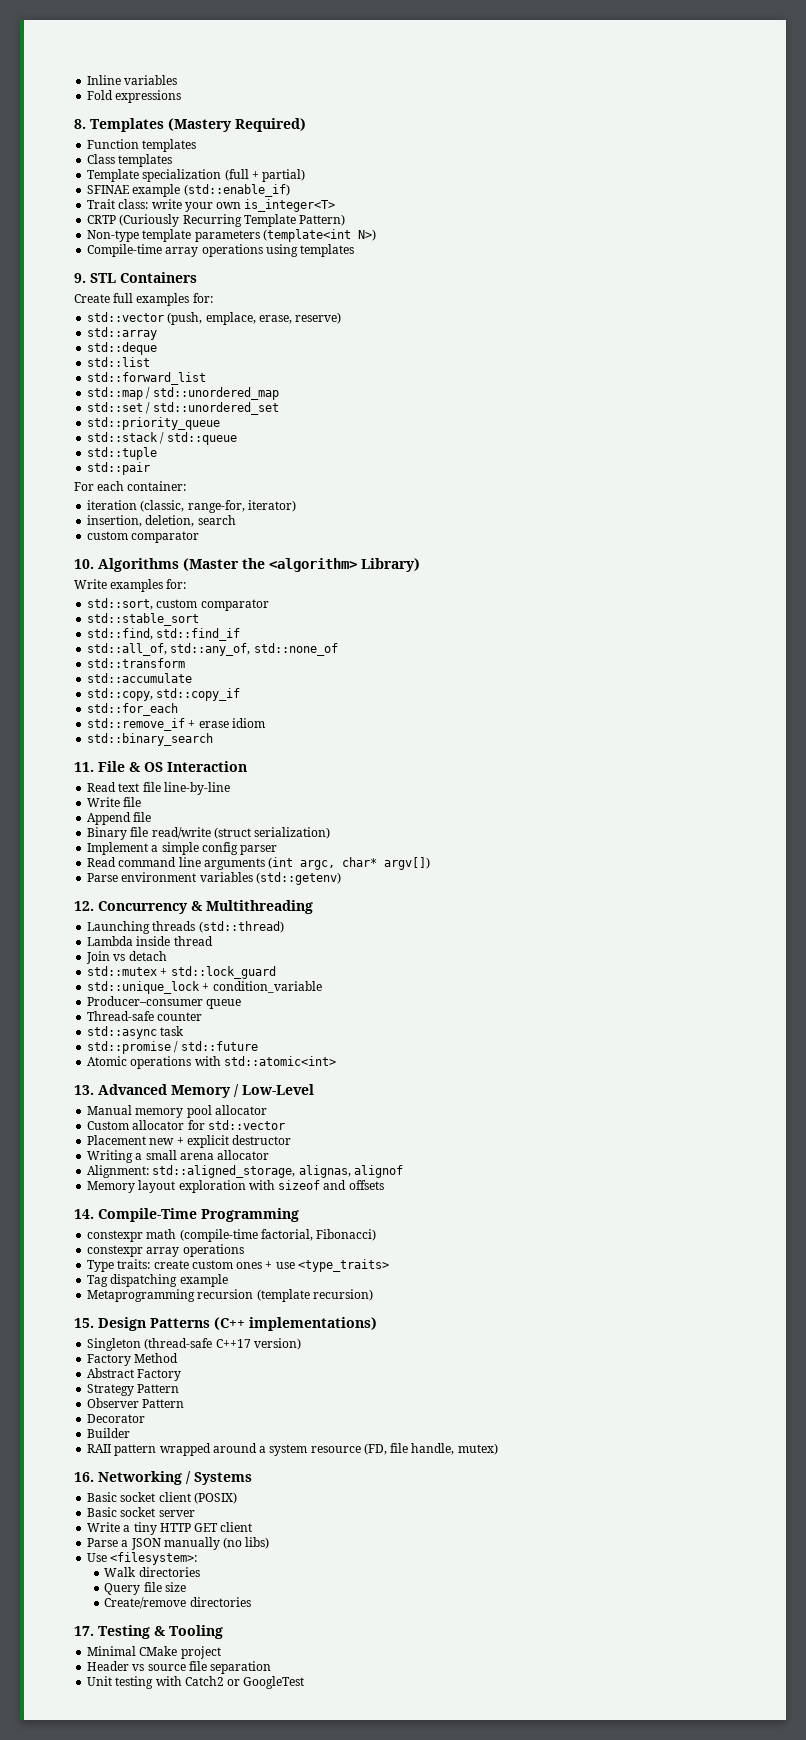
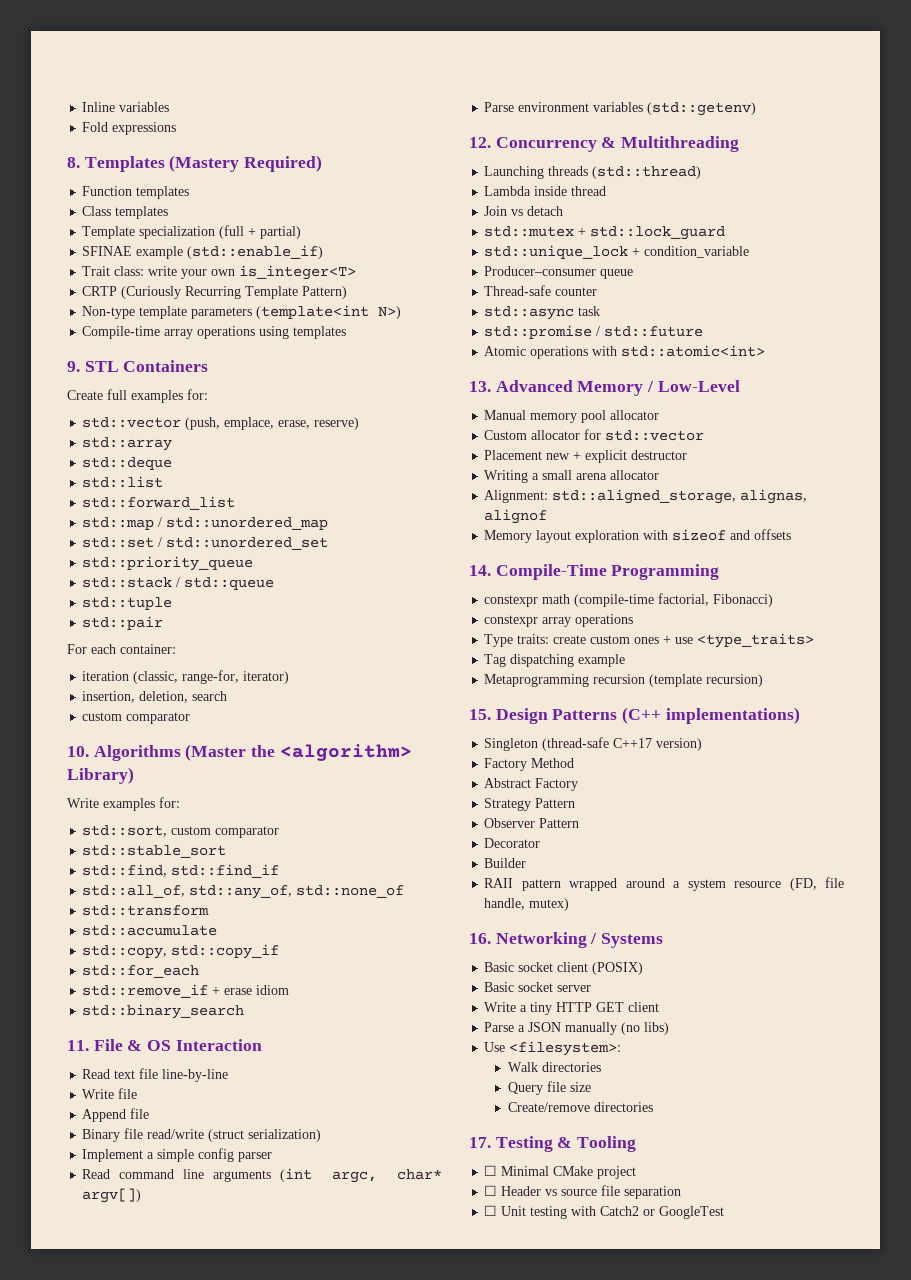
- Minimal CMake project
+ ☐ Minimal CMake project
- Header vs source file separation
+ ☐ Header vs source file separation
- Unit testing with Catch2 or GoogleTest
+ ☐ Unit testing with Catch2 or GoogleTest

